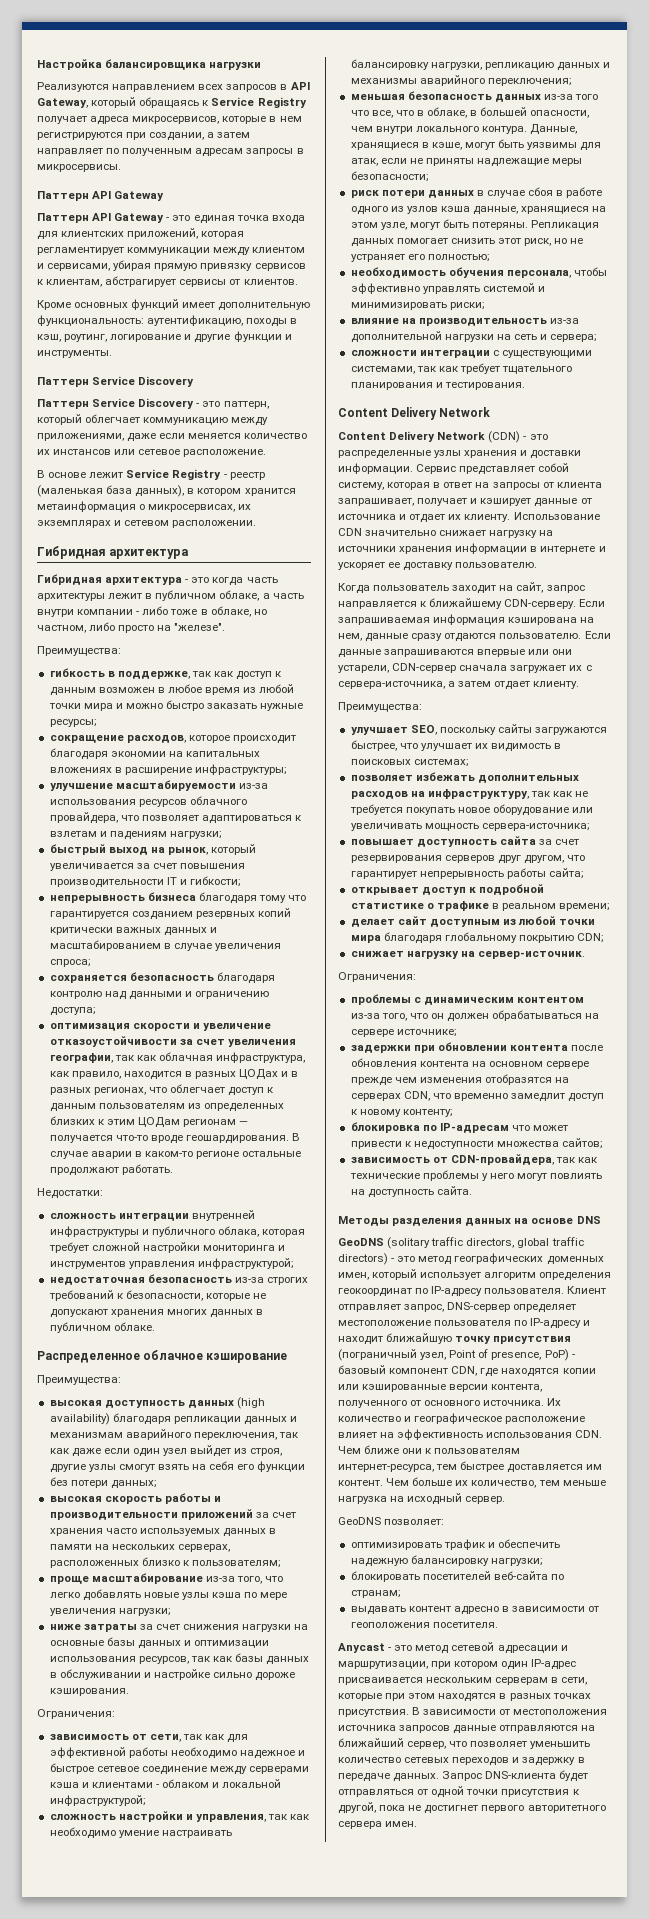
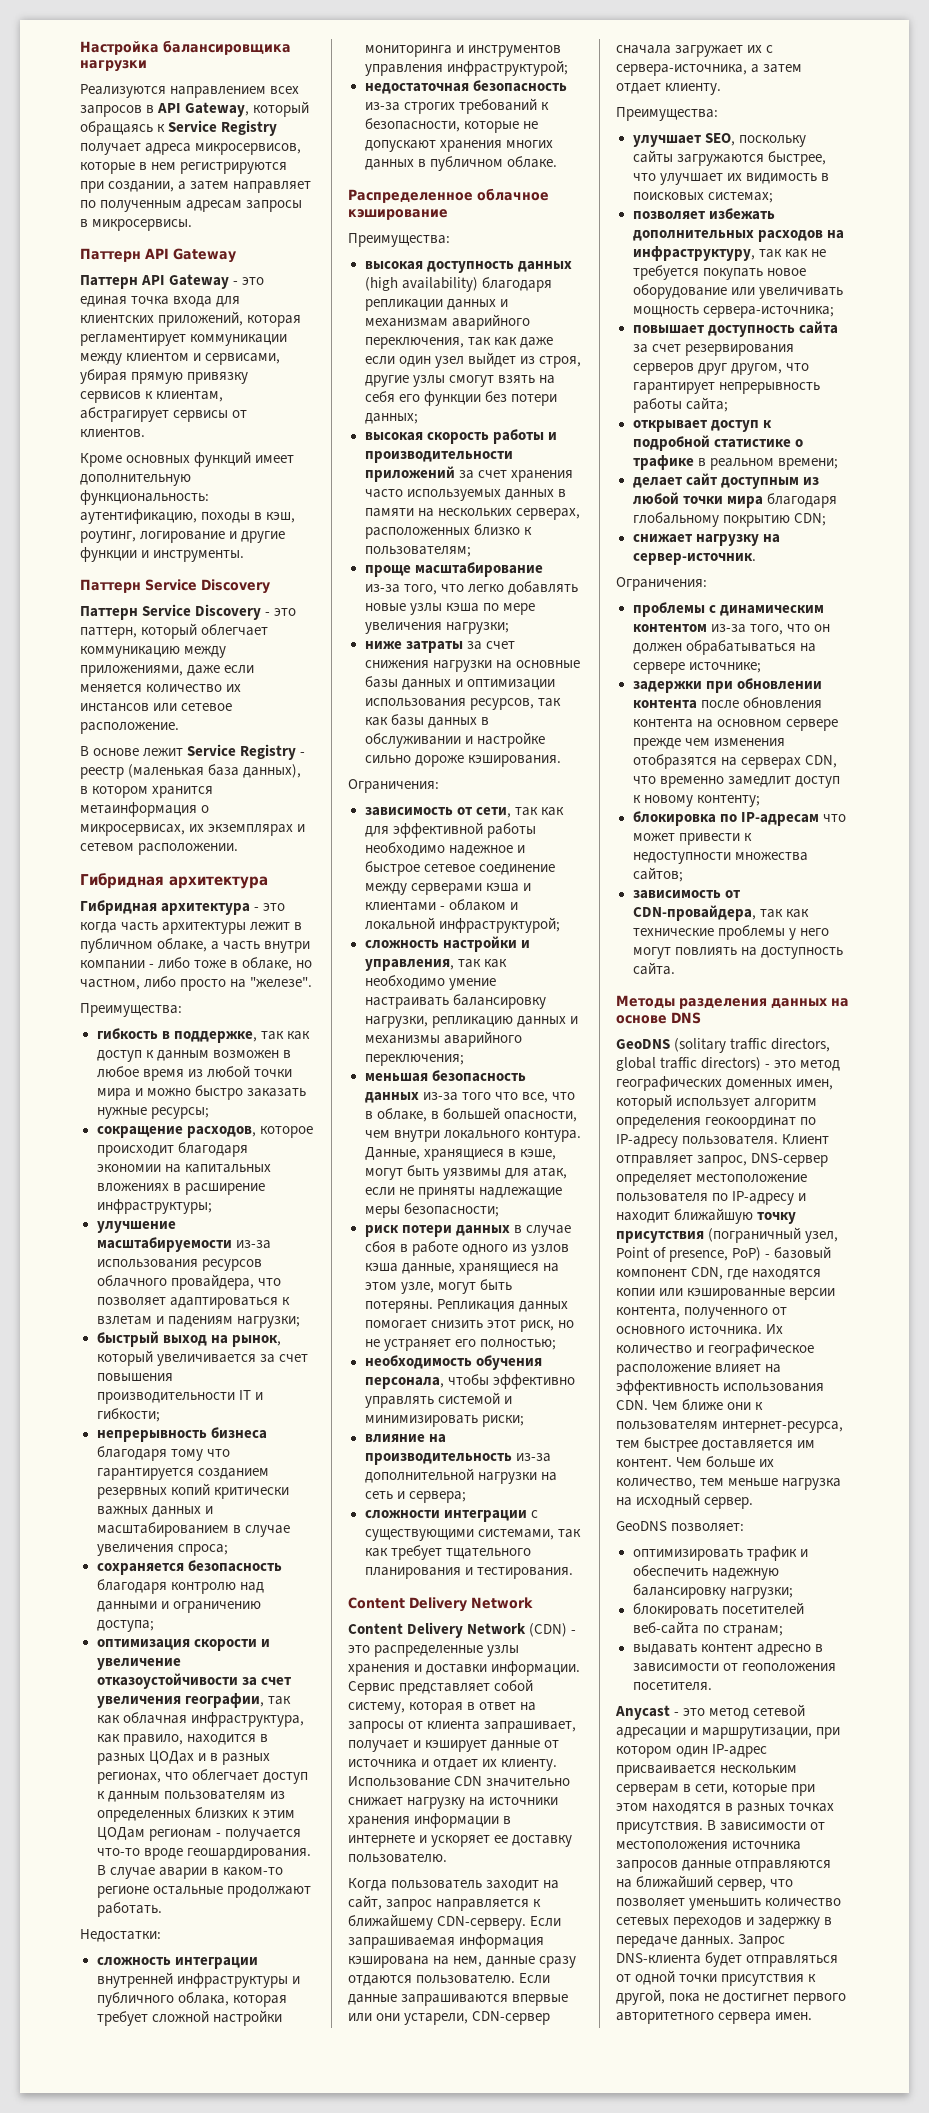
- оптимизация скорости и увеличение отказоустойчивости за счет увеличения географии, так как облачная инфраструктура, как правило, находится в разных ЦОДах и в разных регионах, что облегчает доступ к данным пользователям из определенных близких к этим ЦОДам регионам — получается что-то вроде геошардирования.
+ оптимизация скорости и увеличение отказоустойчивости за счет увеличения географии, так как облачная инфраструктура, как правило, находится в разных ЦОДах и в разных регионах, что облегчает доступ к данным пользователям из определенных близких к этим ЦОДам регионам - получается что-то вроде геошардирования.

